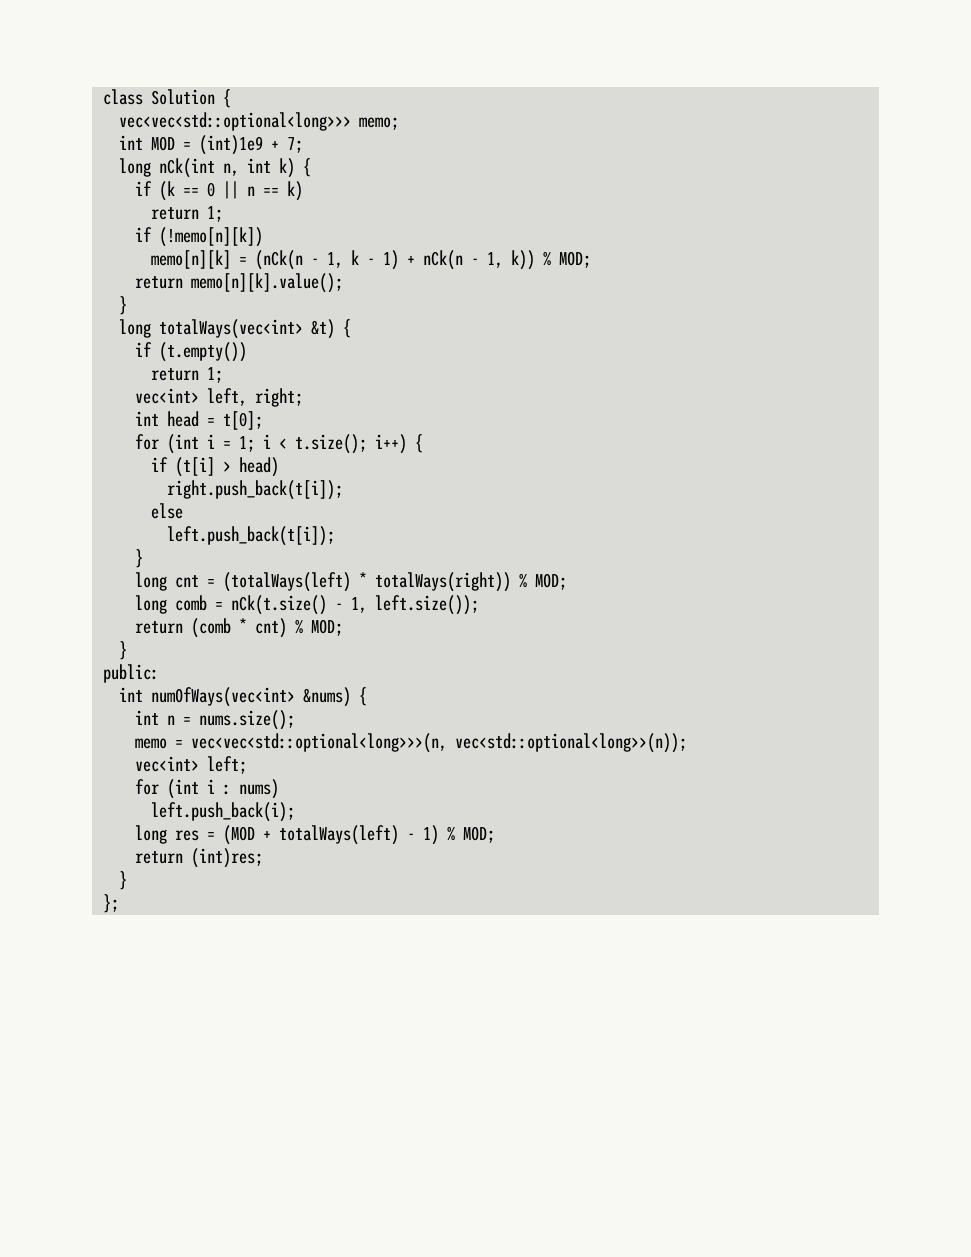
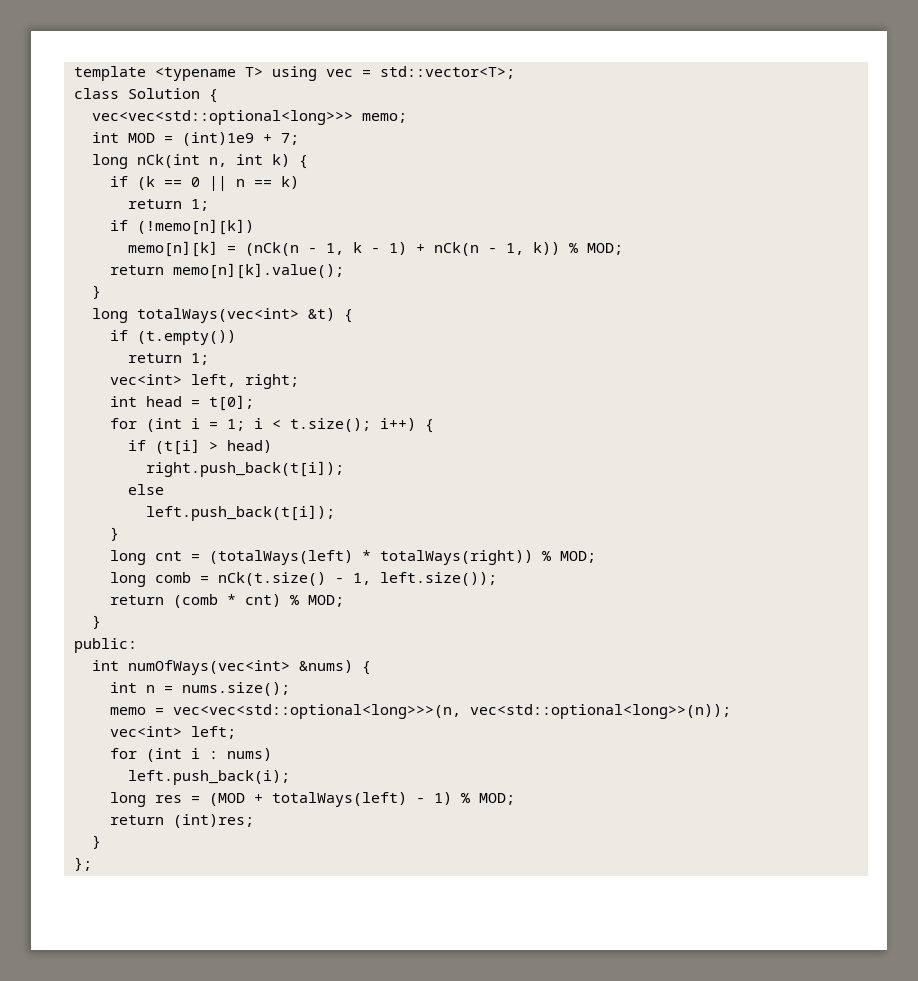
+ template <typename T> using vec = std::vector<T>;

